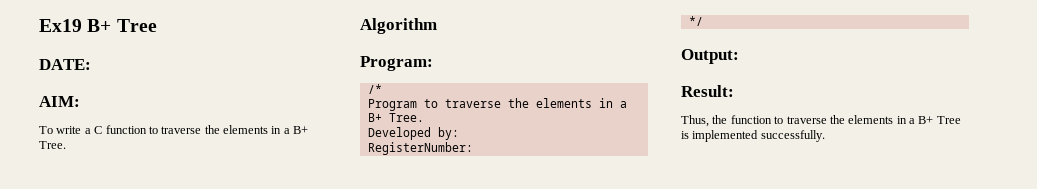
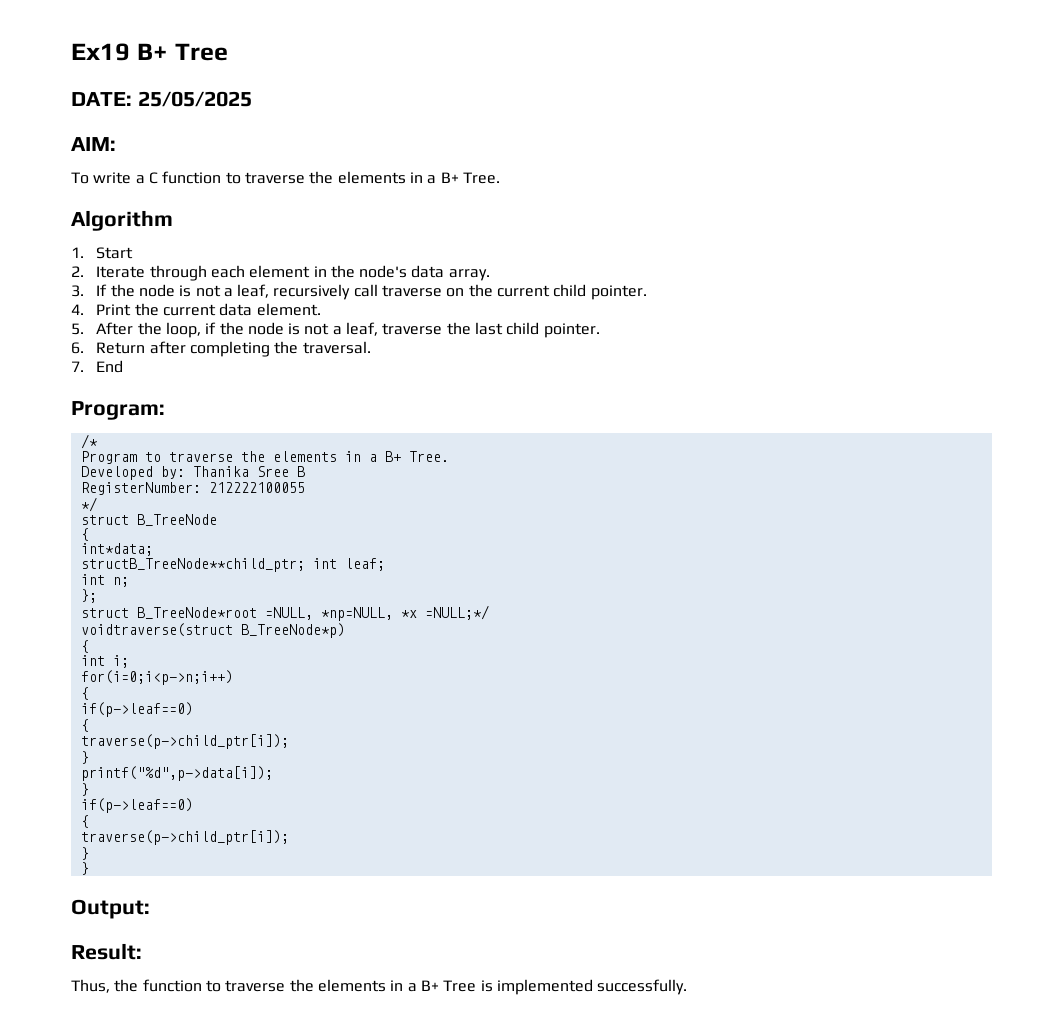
- DATE:
+ DATE: 25/05/2025
+ 1. Start
+ 2. Iterate through each element in the node's data array.
+ 3. If the node is not a leaf, recursively call traverse on the current child pointer.
+ 4. Print the current data element.
+ 5. After the loop, if the node is not a leaf, traverse the last child pointer.
+ 6. Return after completing the traversal.
+ 7. End
- Developed by:
+ Developed by: Thanika Sree B
- RegisterNumber:
+ RegisterNumber: 212222100055
+ struct B_TreeNode
+ {
+ int*data;
+ structB_TreeNode**child_ptr; int leaf;
+ int n;
+ };
+ struct B_TreeNode*root =NULL, *np=NULL, *x =NULL;*/
+ voidtraverse(struct B_TreeNode*p)
+ {
+ int i;
+ for(i=0;i<p->n;i++)
+ {
+ if(p->leaf==0)
+ {
+ traverse(p->child_ptr[i]);
+ }
+ printf("%d",p->data[i]);
+ }
+ if(p->leaf==0)
+ {
+ traverse(p->child_ptr[i]);
+ }
+ }

